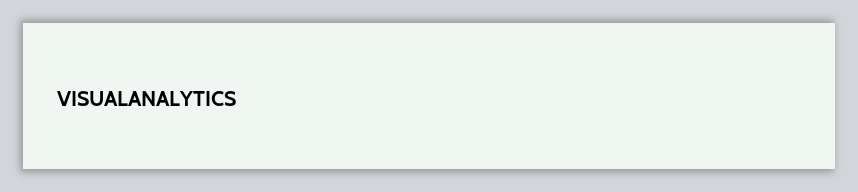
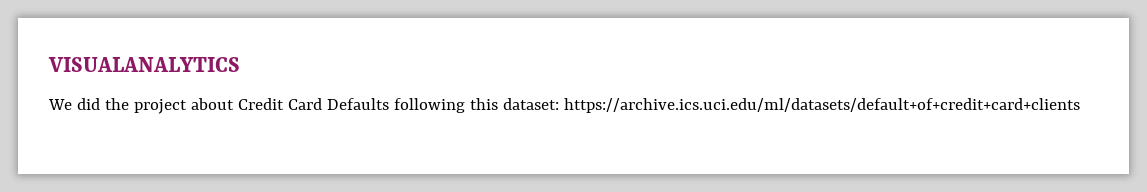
+ We did the project about Credit Card Defaults following this dataset: https://archive.ics.uci.edu/ml/datasets/default+of+credit+card+clients

